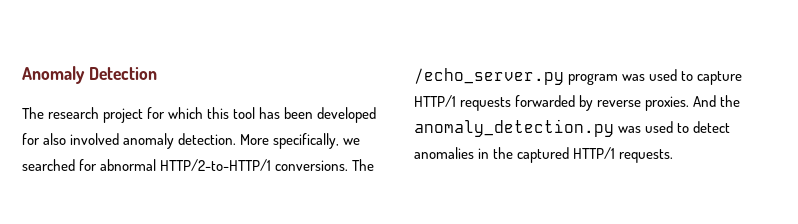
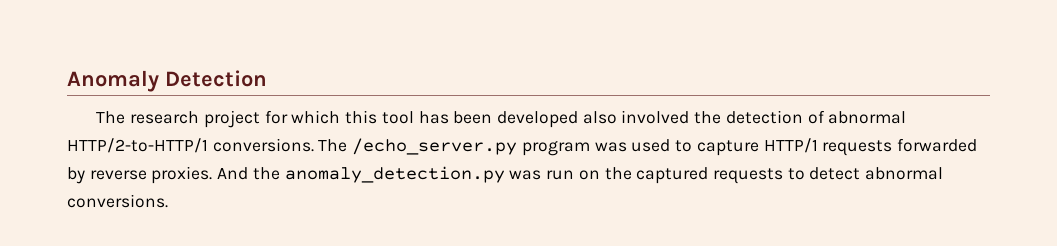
- The research project for which this tool has been developed for also involved anomaly detection. More specifically, we searched for abnormal HTTP/2-to-HTTP/1 conversions.
+ The research project for which this tool has been developed also involved the detection of abnormal HTTP/2-to-HTTP/1 conversions.
- And the anomaly_detection.py was used to detect anomalies in the captured HTTP/1 requests.
+ And the anomaly_detection.py was run on the captured requests to detect abnormal conversions.

